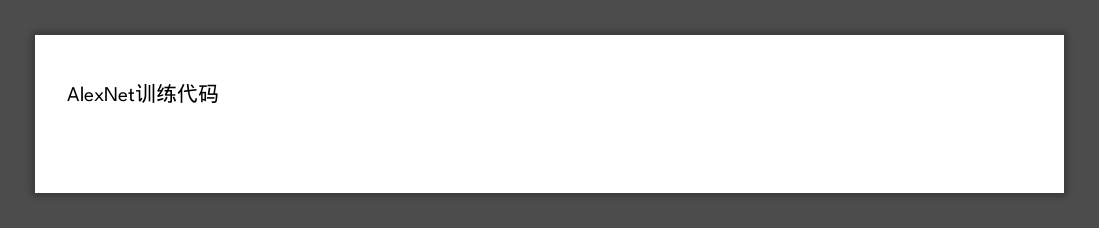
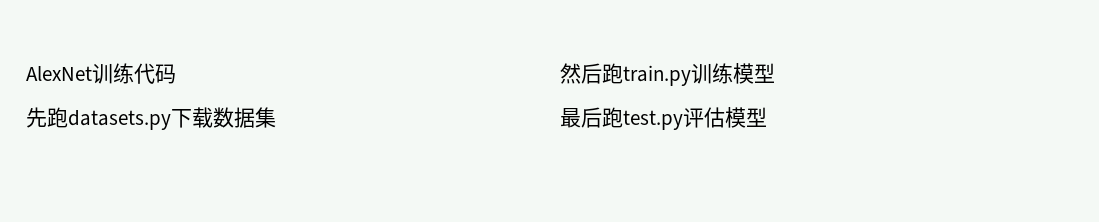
+ 先跑datasets.py下载数据集
+ 然后跑train.py训练模型
+ 最后跑test.py评估模型

